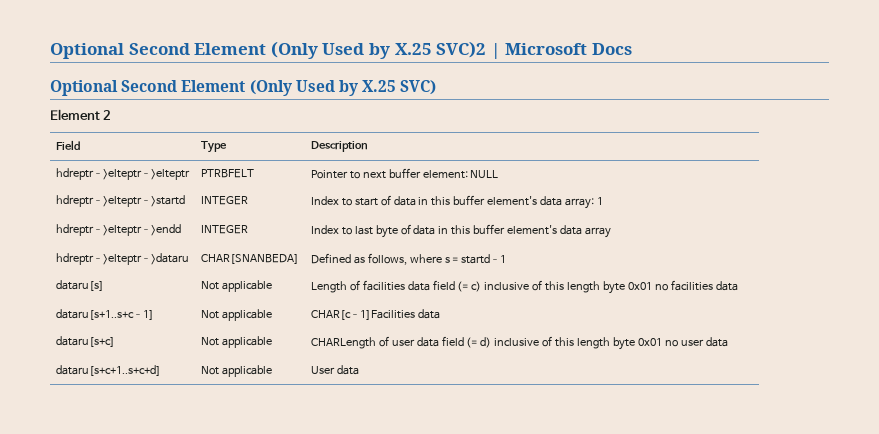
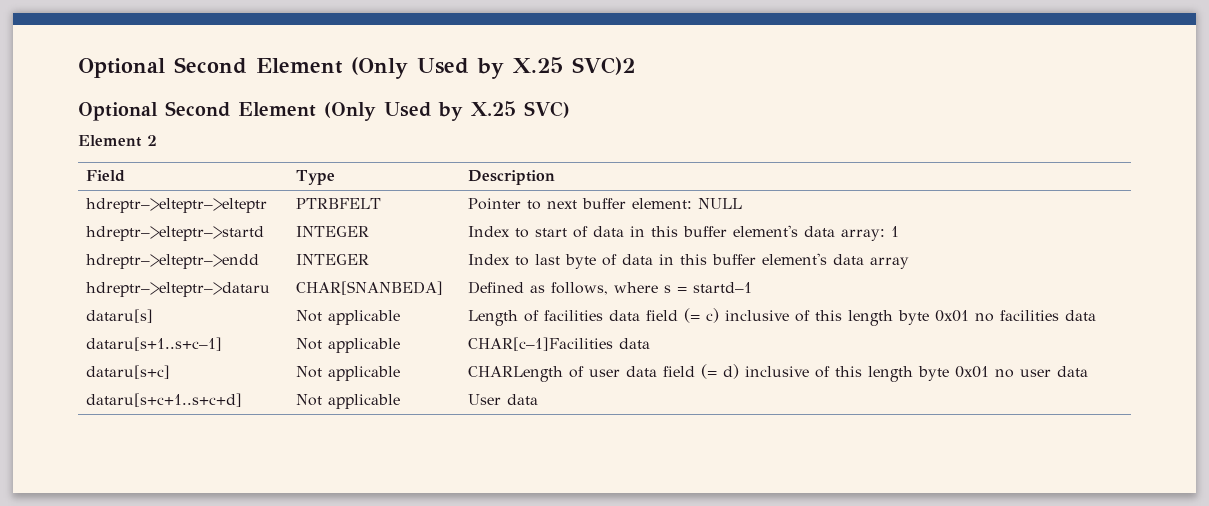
- Optional Second Element (Only Used by X.25 SVC)2 | Microsoft Docs
+ Optional Second Element (Only Used by X.25 SVC)2

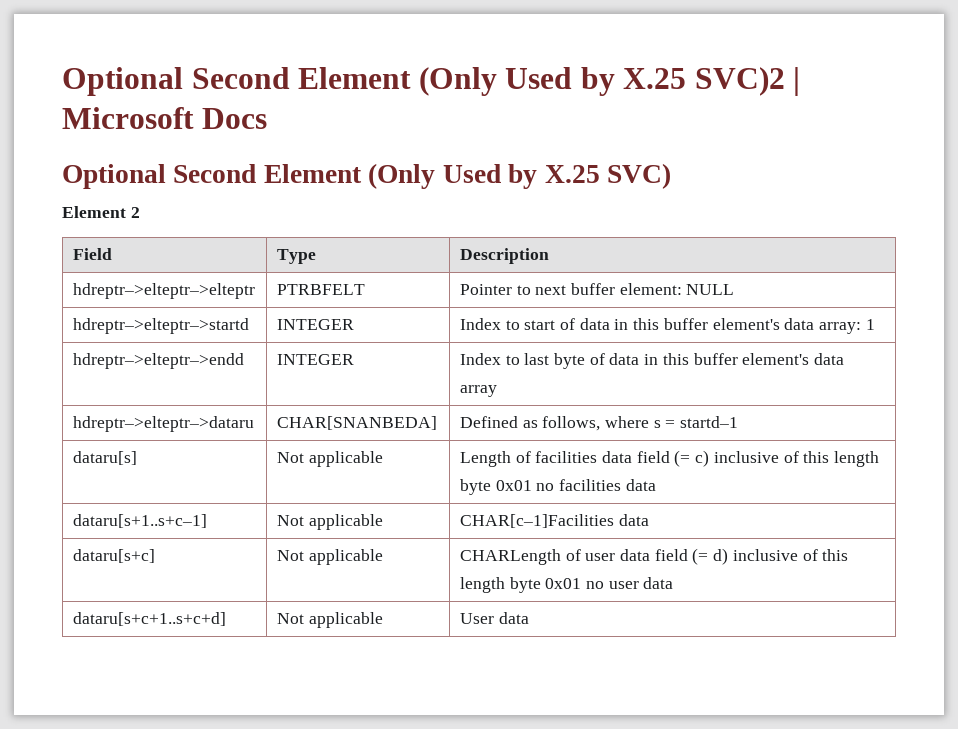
- Optional Second Element (Only Used by X.25 SVC)2
+ Optional Second Element (Only Used by X.25 SVC)2 | Microsoft Docs

